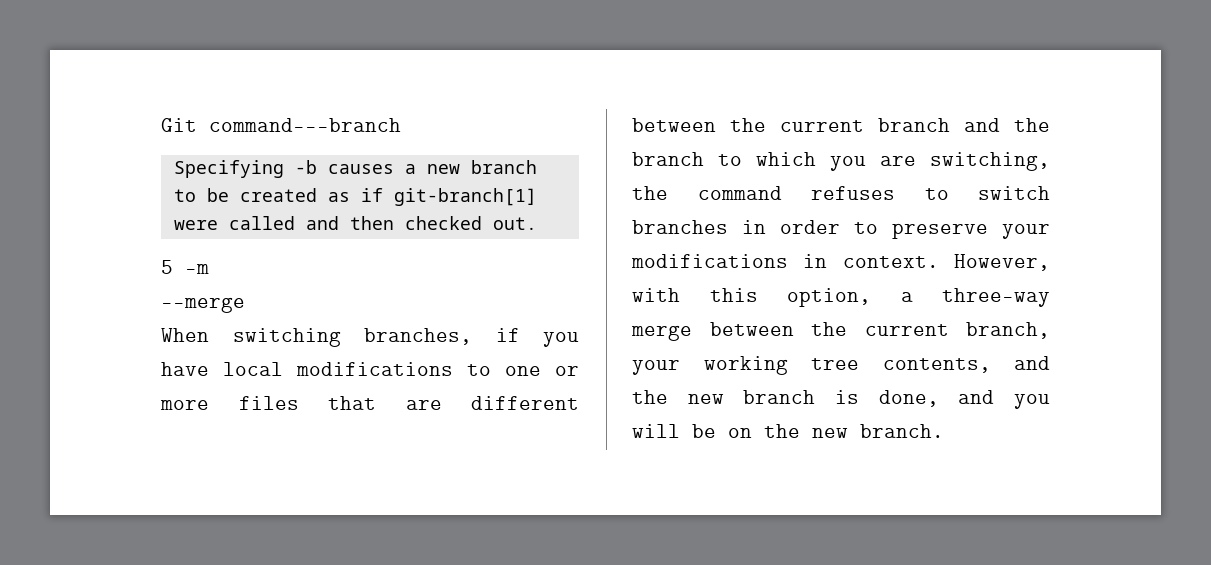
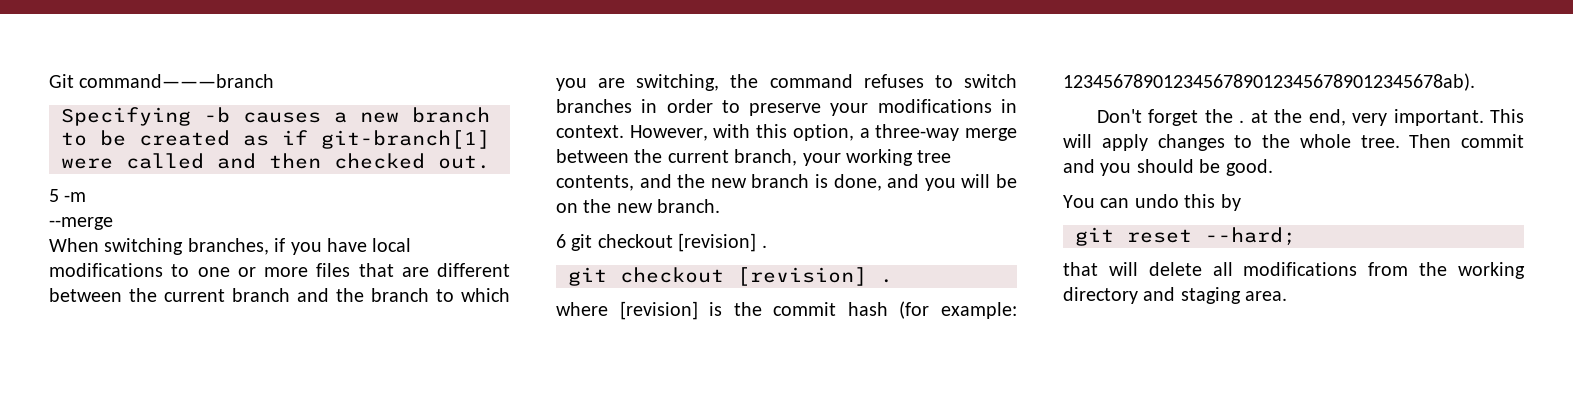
+ 6 git checkout [revision] .
+ git checkout [revision] .
+ where [revision] is the commit hash (for example: 12345678901234567890123456789012345678ab).
+ Don't forget the . at the end, very important. This will apply changes to the whole tree. Then commit and you should be good.
+ You can undo this by
+ git reset --hard;
+ that will delete all modifications from the working directory and staging area.

